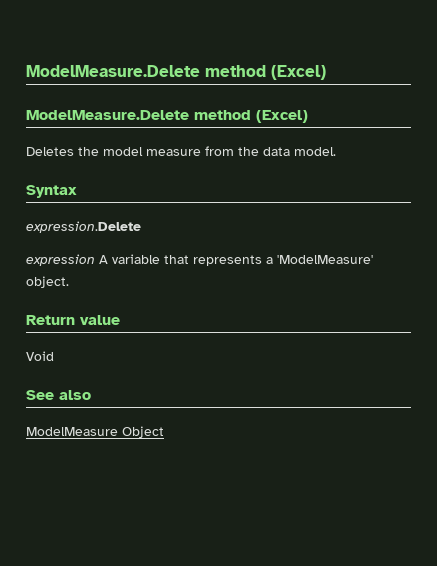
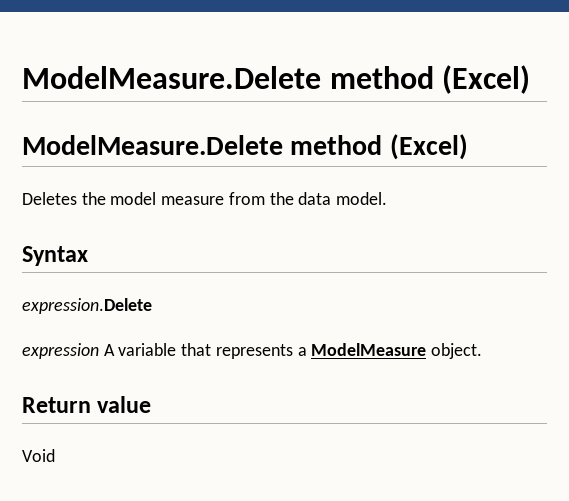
- expression A variable that represents a 'ModelMeasure' object.
+ expression A variable that represents a ModelMeasure object.
- See also
- ModelMeasure Object

